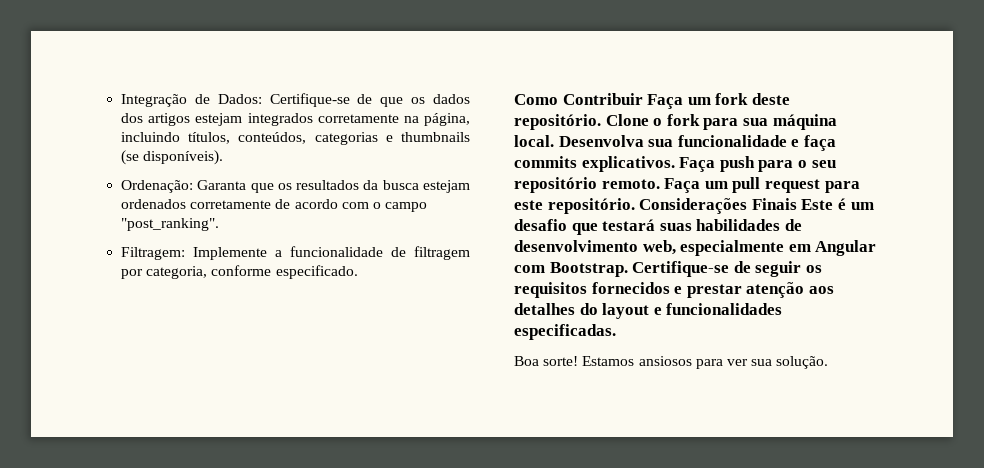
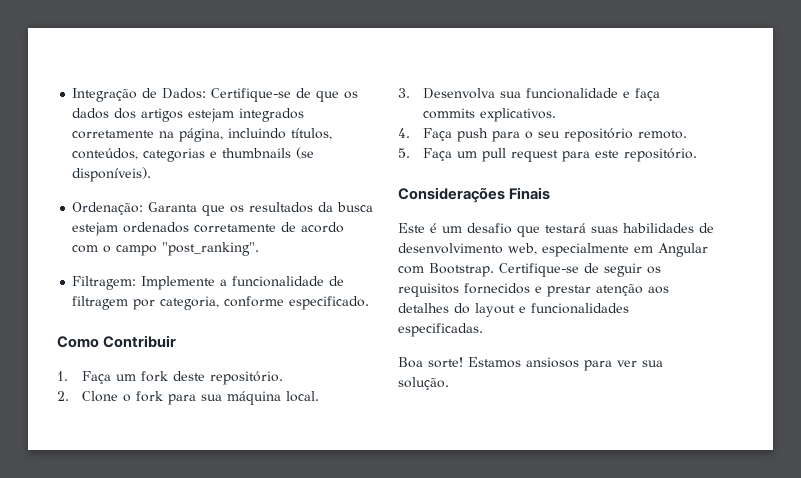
- Como Contribuir Faça um fork deste repositório. Clone o fork para sua máquina local. Desenvolva sua funcionalidade e faça commits explicativos. Faça push para o seu repositório remoto. Faça um pull request para este repositório. Considerações Finais Este é um desafio que testará suas habilidades de desenvolvimento web, especialmente em Angular com Bootstrap.
+ Como Contribuir
+ 1. Faça um fork deste repositório.
+ 2. Clone o fork para sua máquina local.
+ 3. Desenvolva sua funcionalidade e faça commits explicativos.
+ 4. Faça push para o seu repositório remoto.
+ 5. Faça um pull request para este repositório.
+ Considerações Finais
+ Este é um desafio que testará suas habilidades de desenvolvimento web, especialmente em Angular com Bootstrap.

